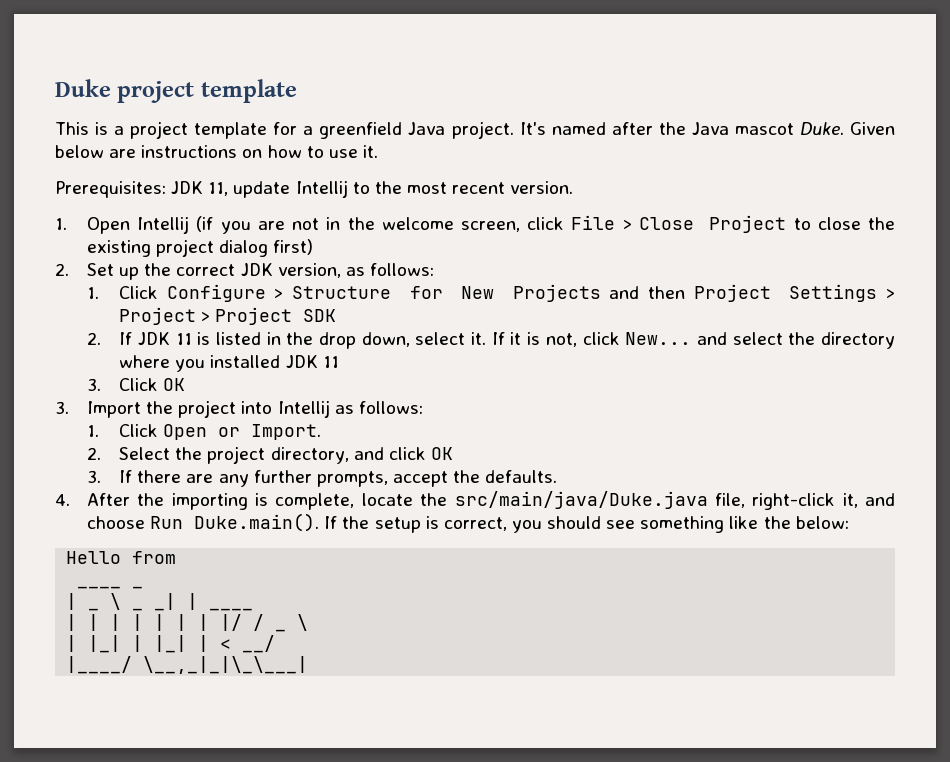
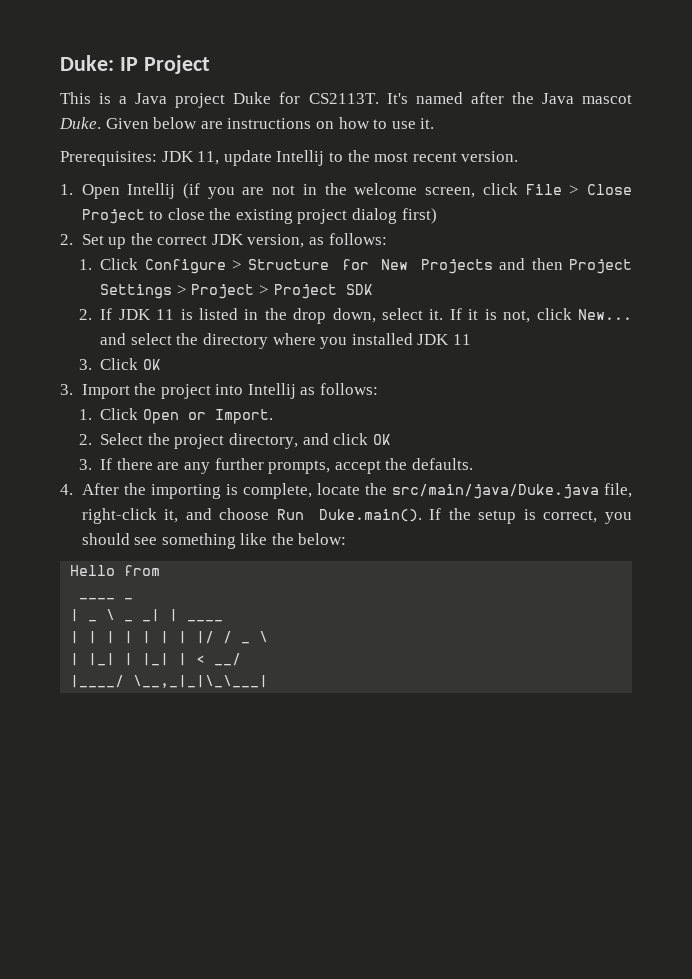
- Duke project template
+ Duke: IP Project
- This is a project template for a greenfield Java project.
+ This is a Java project Duke for CS2113T.

